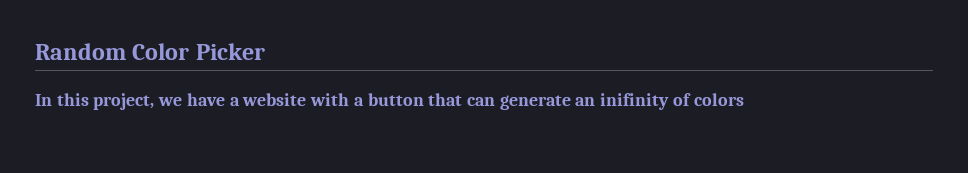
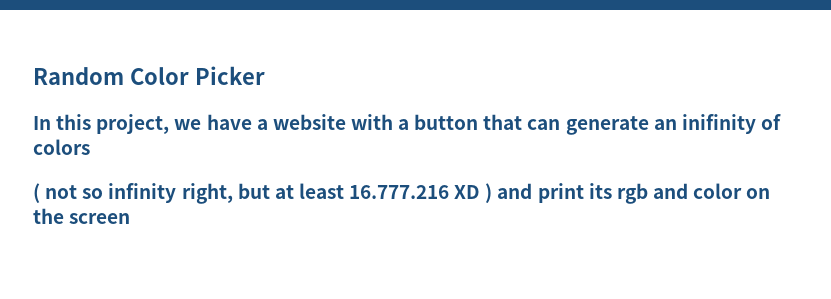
+ ( not so infinity right, but at least 16.777.216 XD ) and print its rgb and color on the screen

